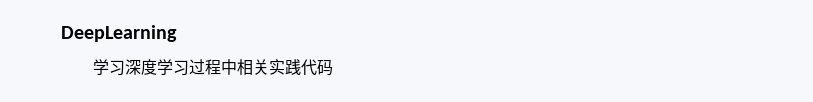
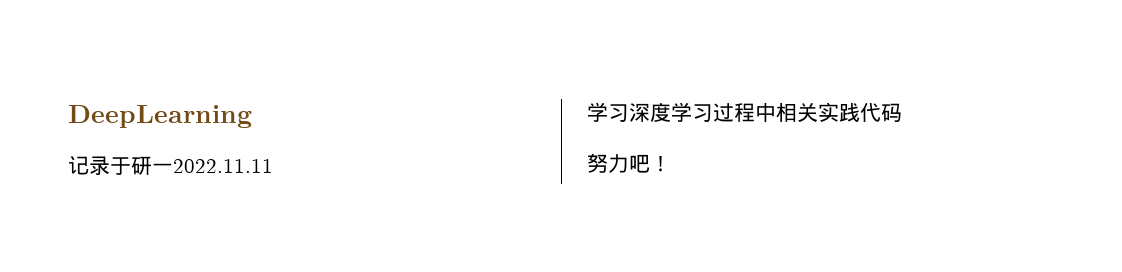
+ 记录于研一2022.11.11
+ 努力吧！

